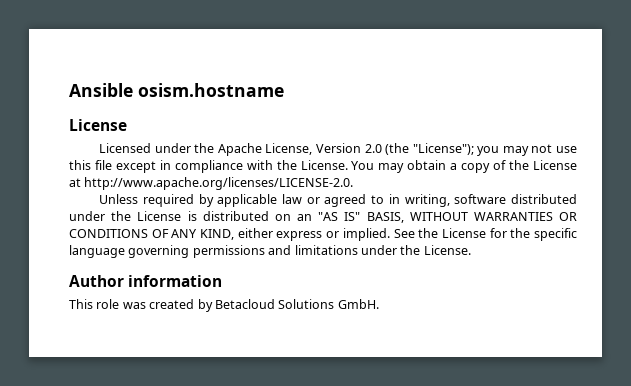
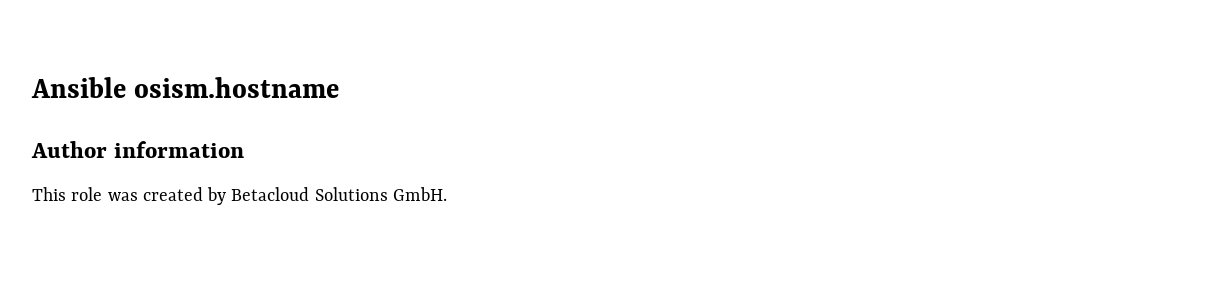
  Ansible osism.hostname
- License
- Licensed under the Apache License, Version 2.0 (the "License"); you may not use this file except in compliance with the License. You may obtain a copy of the License at http://www.apache.org/licenses/LICENSE-2.0.
- Unless required by applicable law or agreed to in writing, software distributed under the License is distributed on an "AS IS" BASIS, WITHOUT WARRANTIES OR CONDITIONS OF ANY KIND, either express or implied. See the License for the specific language governing permissions and limitations under the License.

